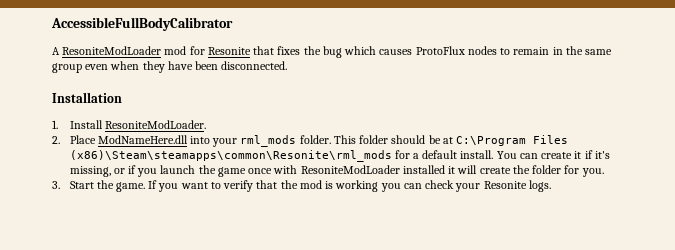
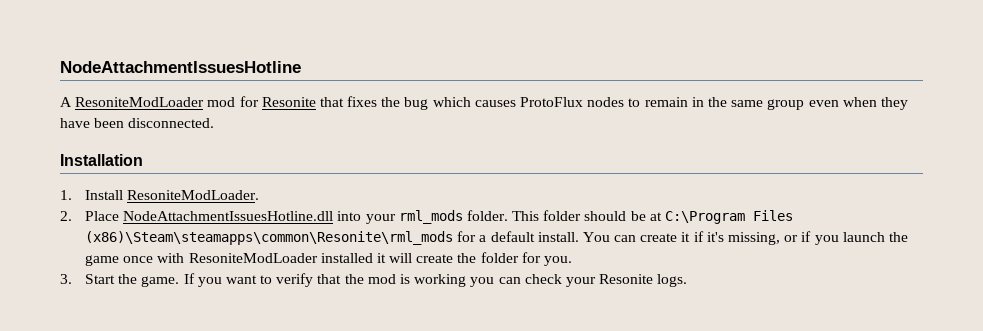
- AccessibleFullBodyCalibrator
+ NodeAttachmentIssuesHotline
- 2. Place ModNameHere.dll into your rml_mods folder.
+ 2. Place NodeAttachmentIssuesHotline.dll into your rml_mods folder.

